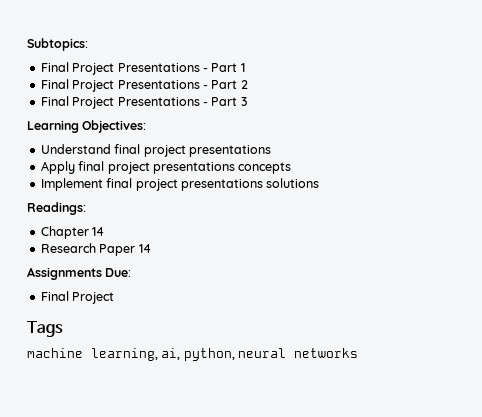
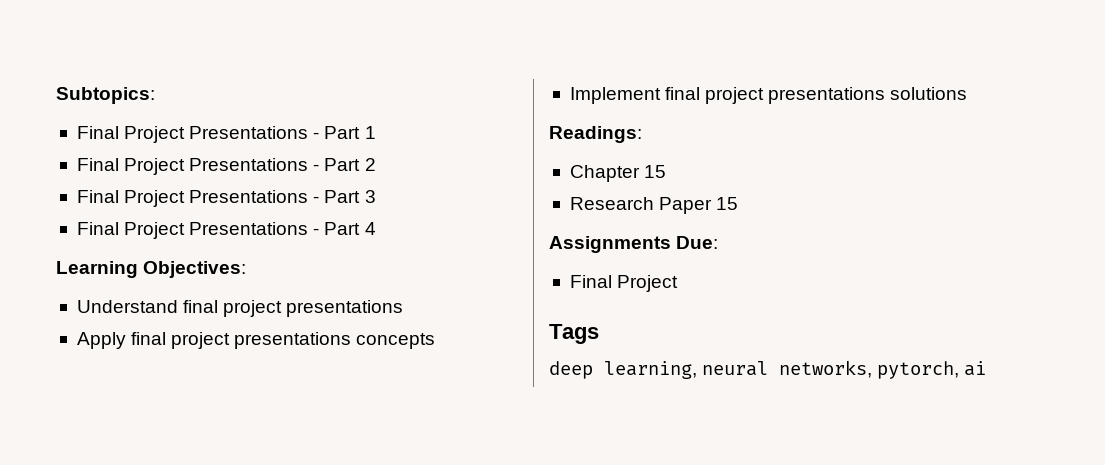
+ Final Project Presentations - Part 4
- Chapter 14
+ Chapter 15
- Research Paper 14
+ Research Paper 15
- machine learning, ai, python, neural networks
+ deep learning, neural networks, pytorch, ai

